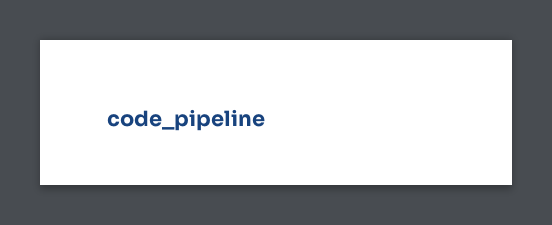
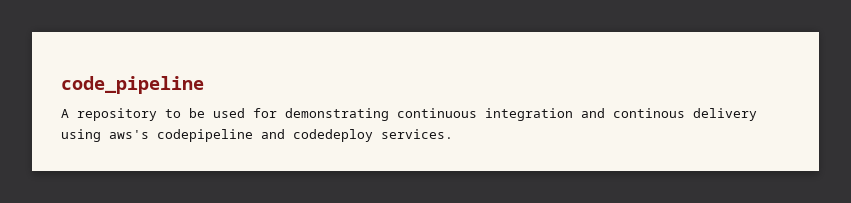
+ A repository to be used for demonstrating continuous integration and continous delivery using aws's codepipeline and codedeploy services.

